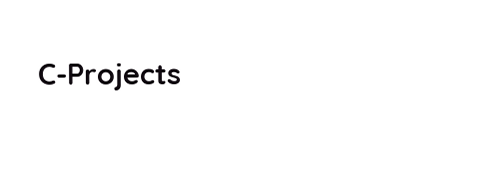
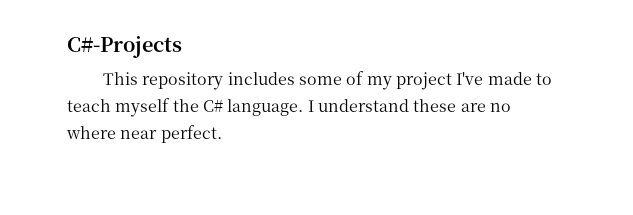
- C-Projects
+ C#-Projects
+ This repository includes some of my project I've made to teach myself the C# language. I understand these are no where near perfect.

